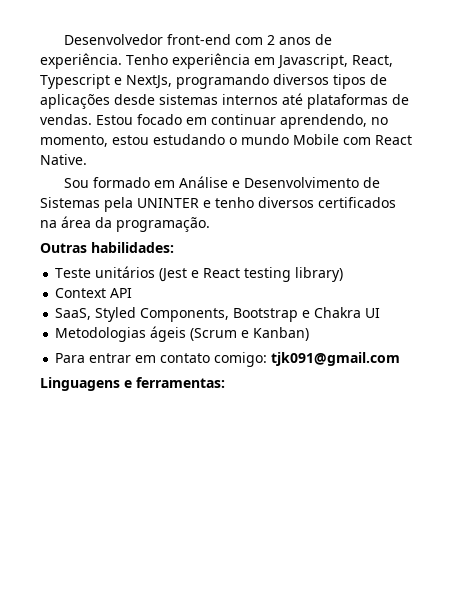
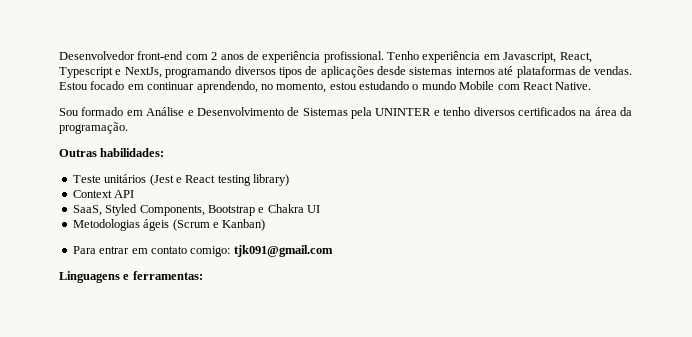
- Desenvolvedor front-end com 2 anos de experiência.
+ Desenvolvedor front-end com 2 anos de experiência profissional.

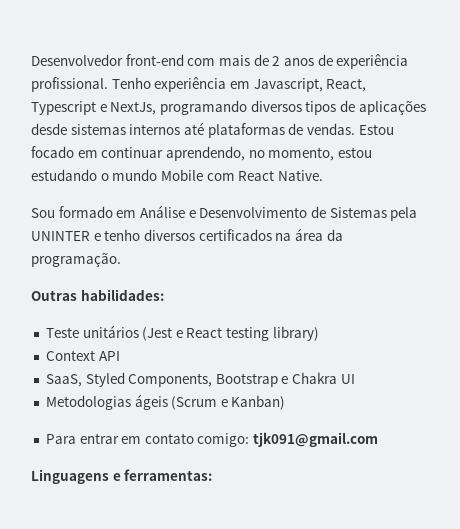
- Desenvolvedor front-end com 2 anos de experiência profissional.
+ Desenvolvedor front-end com mais de 2 anos de experiência profissional.

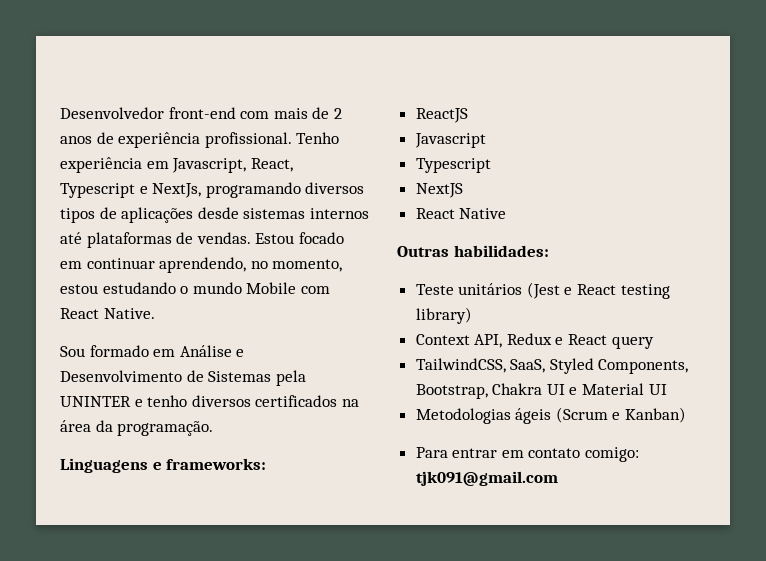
+ Linguagens e frameworks:
+ ReactJS
+ Javascript
+ Typescript
+ NextJS
+ React Native
- Context API
- SaaS, Styled Components, Bootstrap e Chakra UI
+ Context API, Redux e React query
+ TailwindCSS, SaaS, Styled Components, Bootstrap, Chakra UI e Material UI
- Linguagens e ferramentas:

